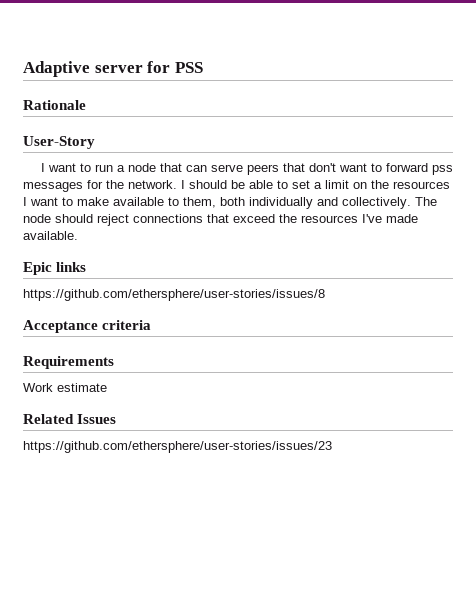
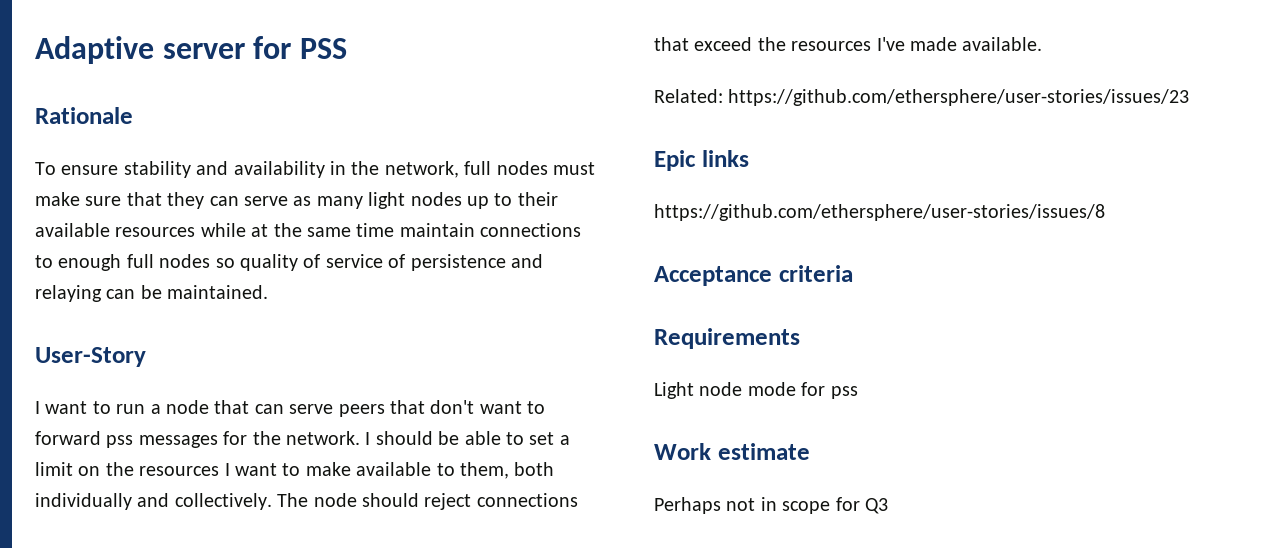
+ To ensure stability and availability in the network, full nodes must make sure that they can serve as many light nodes up to their available resources while at the same time maintain connections to enough full nodes so quality of service of persistence and relaying can be maintained.
+ Related: https://github.com/ethersphere/user-stories/issues/23
+ Light node mode for pss
  Work estimate
- Related Issues
- https://github.com/ethersphere/user-stories/issues/23
+ Perhaps not in scope for Q3

